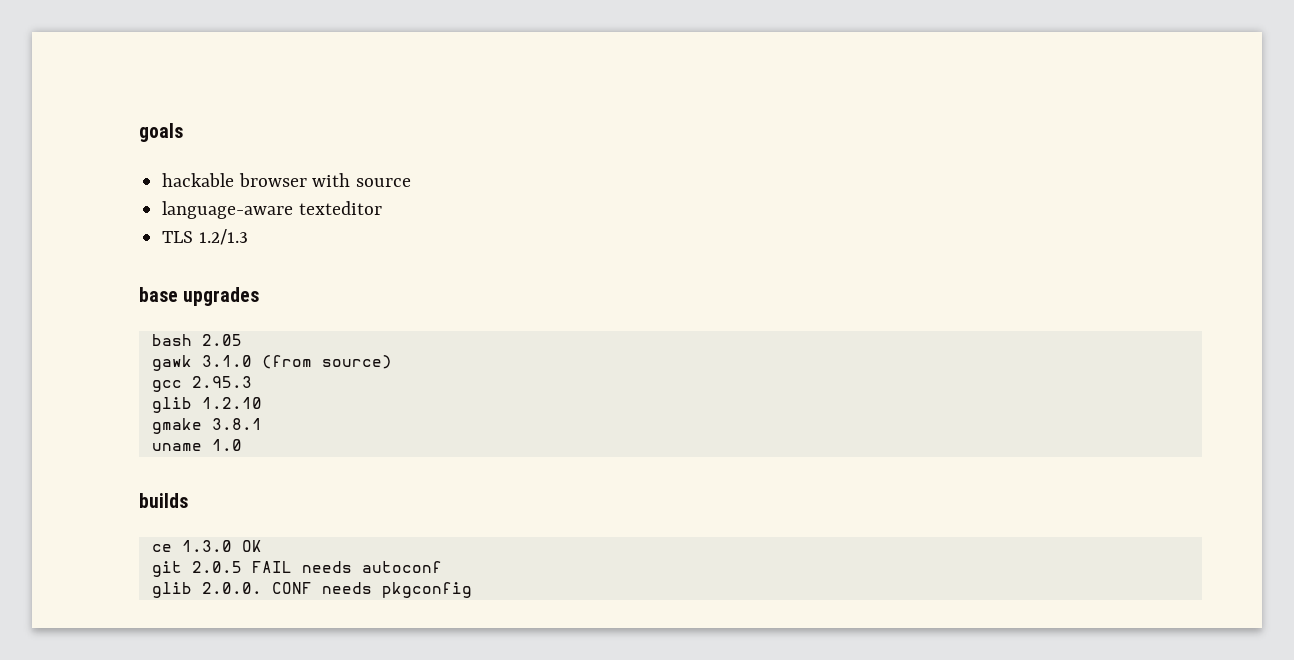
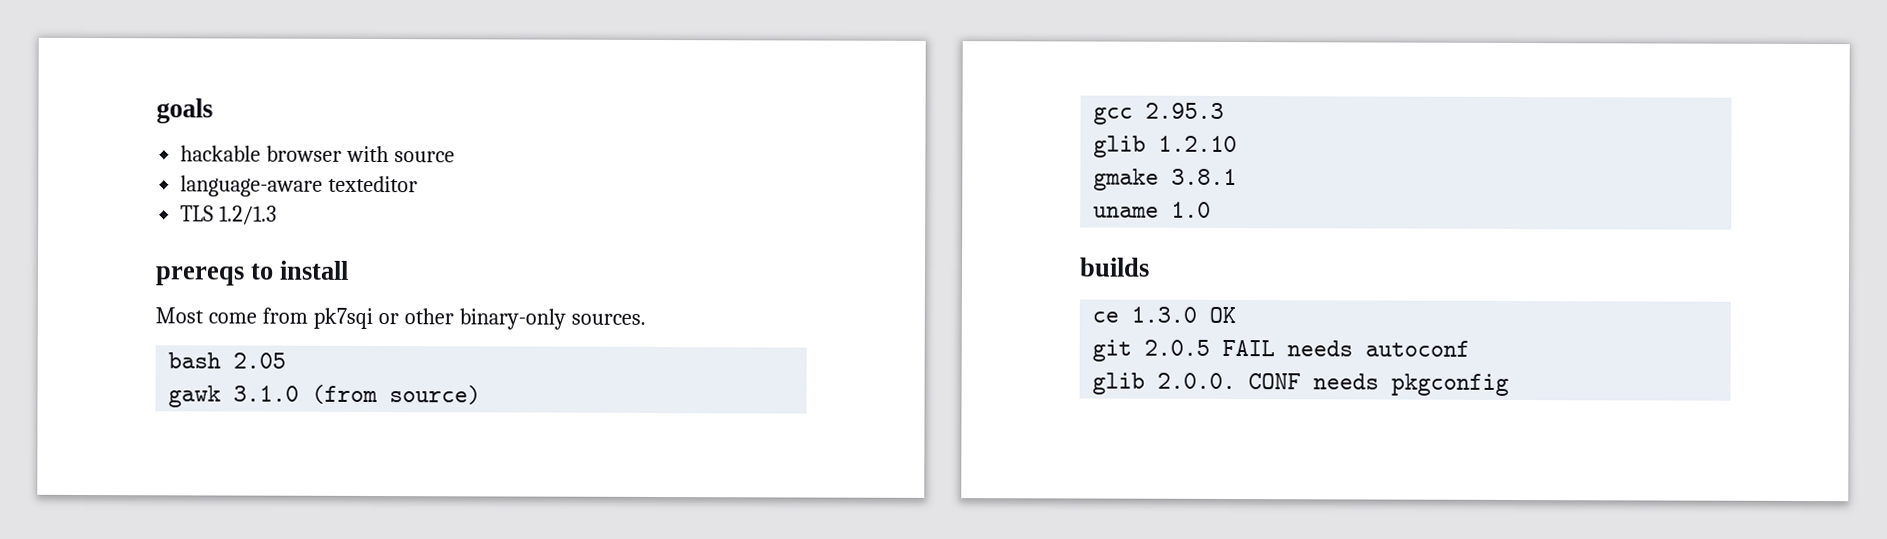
- base upgrades
+ prereqs to install
+ Most come from pk7sqi or other binary-only sources.

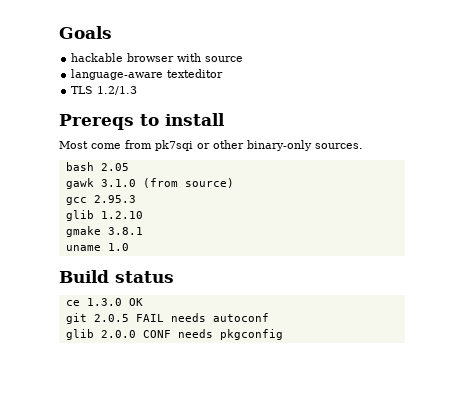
- goals
+ Goals
- prereqs to install
+ Prereqs to install
- builds
+ Build status
- glib 2.0.0. CONF needs pkgconfig
+ glib 2.0.0 CONF needs pkgconfig

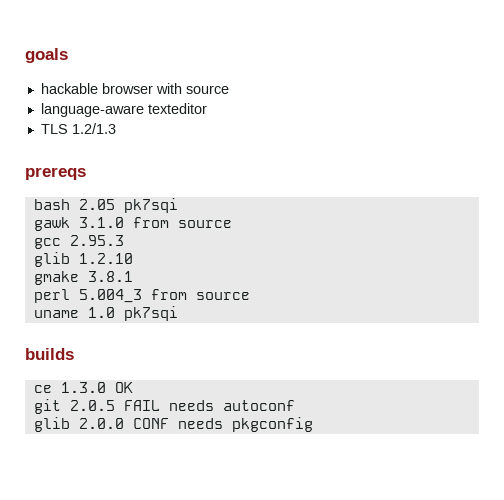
- Goals
+ goals
- Prereqs to install
- Most come from pk7sqi or other binary-only sources.
+ prereqs
- bash 2.05
+ bash 2.05 pk7sqi
- gawk 3.1.0 (from source)
+ gawk 3.1.0 from source
+ perl 5.004_3 from source
- uname 1.0
- Build status
+ uname 1.0 pk7sqi
+ builds

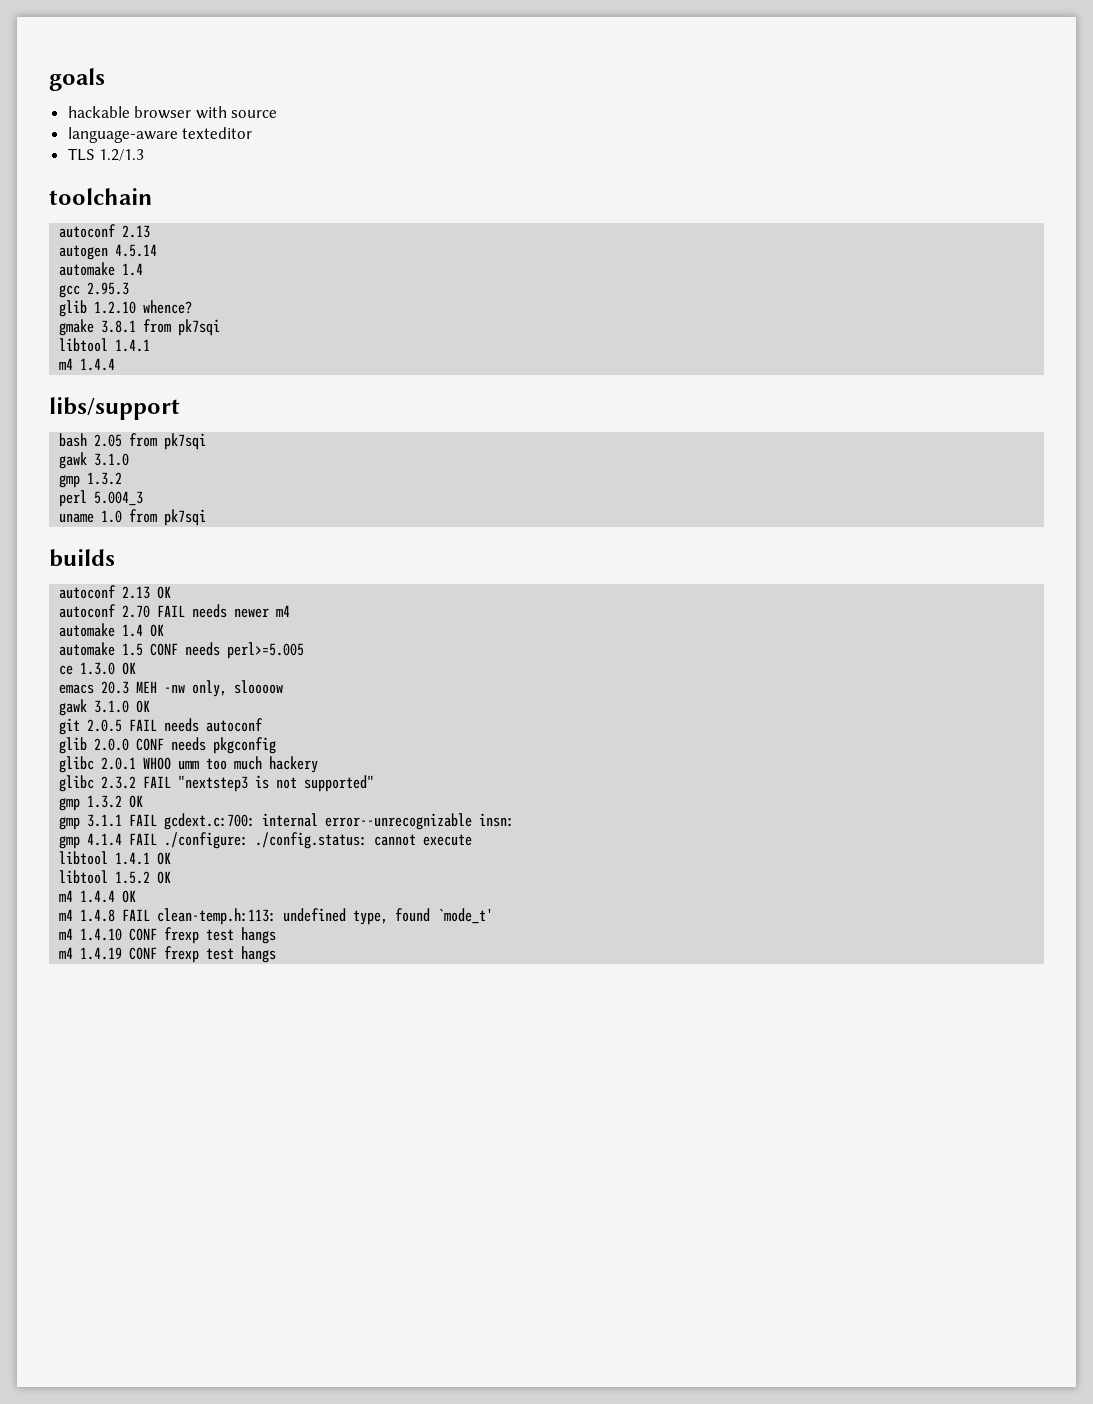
- prereqs
- bash 2.05 pk7sqi
- gawk 3.1.0 from source
+ toolchain
+ autoconf 2.13
+ autogen 4.5.14
+ automake 1.4
- glib 1.2.10
+ glib 1.2.10 whence?
- gmake 3.8.1
+ gmake 3.8.1 from pk7sqi
+ libtool 1.4.1
+ m4 1.4.4
+ libs/support
+ bash 2.05 from pk7sqi
+ gawk 3.1.0
+ gmp 1.3.2
- perl 5.004_3 from source
+ perl 5.004_3
- uname 1.0 pk7sqi
+ uname 1.0 from pk7sqi
+ autoconf 2.13 OK
+ autoconf 2.70 FAIL needs newer m4
+ automake 1.4 OK
+ automake 1.5 CONF needs perl>=5.005
  ce 1.3.0 OK
+ emacs 20.3 MEH -nw only, sloooow
+ gawk 3.1.0 OK
+ glibc 2.0.1 WHOO umm too much hackery
+ glibc 2.3.2 FAIL "nextstep3 is not supported"
+ gmp 1.3.2 OK
+ gmp 3.1.1 FAIL gcdext.c:700: internal error--unrecognizable insn:
+ gmp 4.1.4 FAIL ./configure: ./config.status: cannot execute
+ libtool 1.4.1 OK
+ libtool 1.5.2 OK
+ m4 1.4.4 OK
+ m4 1.4.8 FAIL clean-temp.h:113: undefined type, found `mode_t'
+ m4 1.4.10 CONF frexp test hangs
+ m4 1.4.19 CONF frexp test hangs

